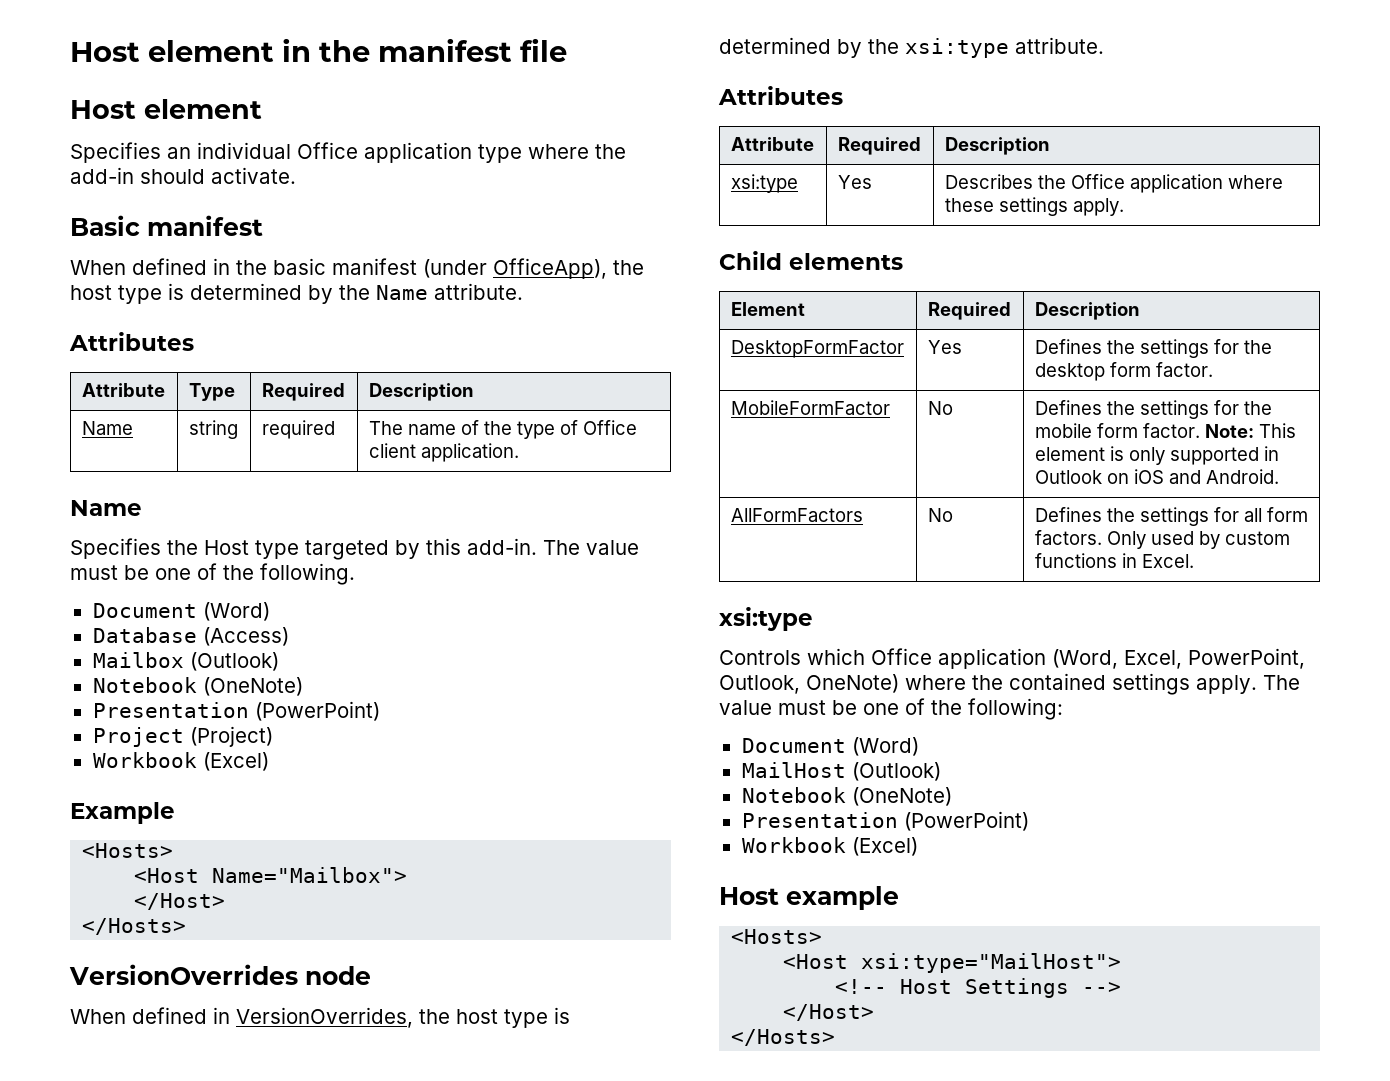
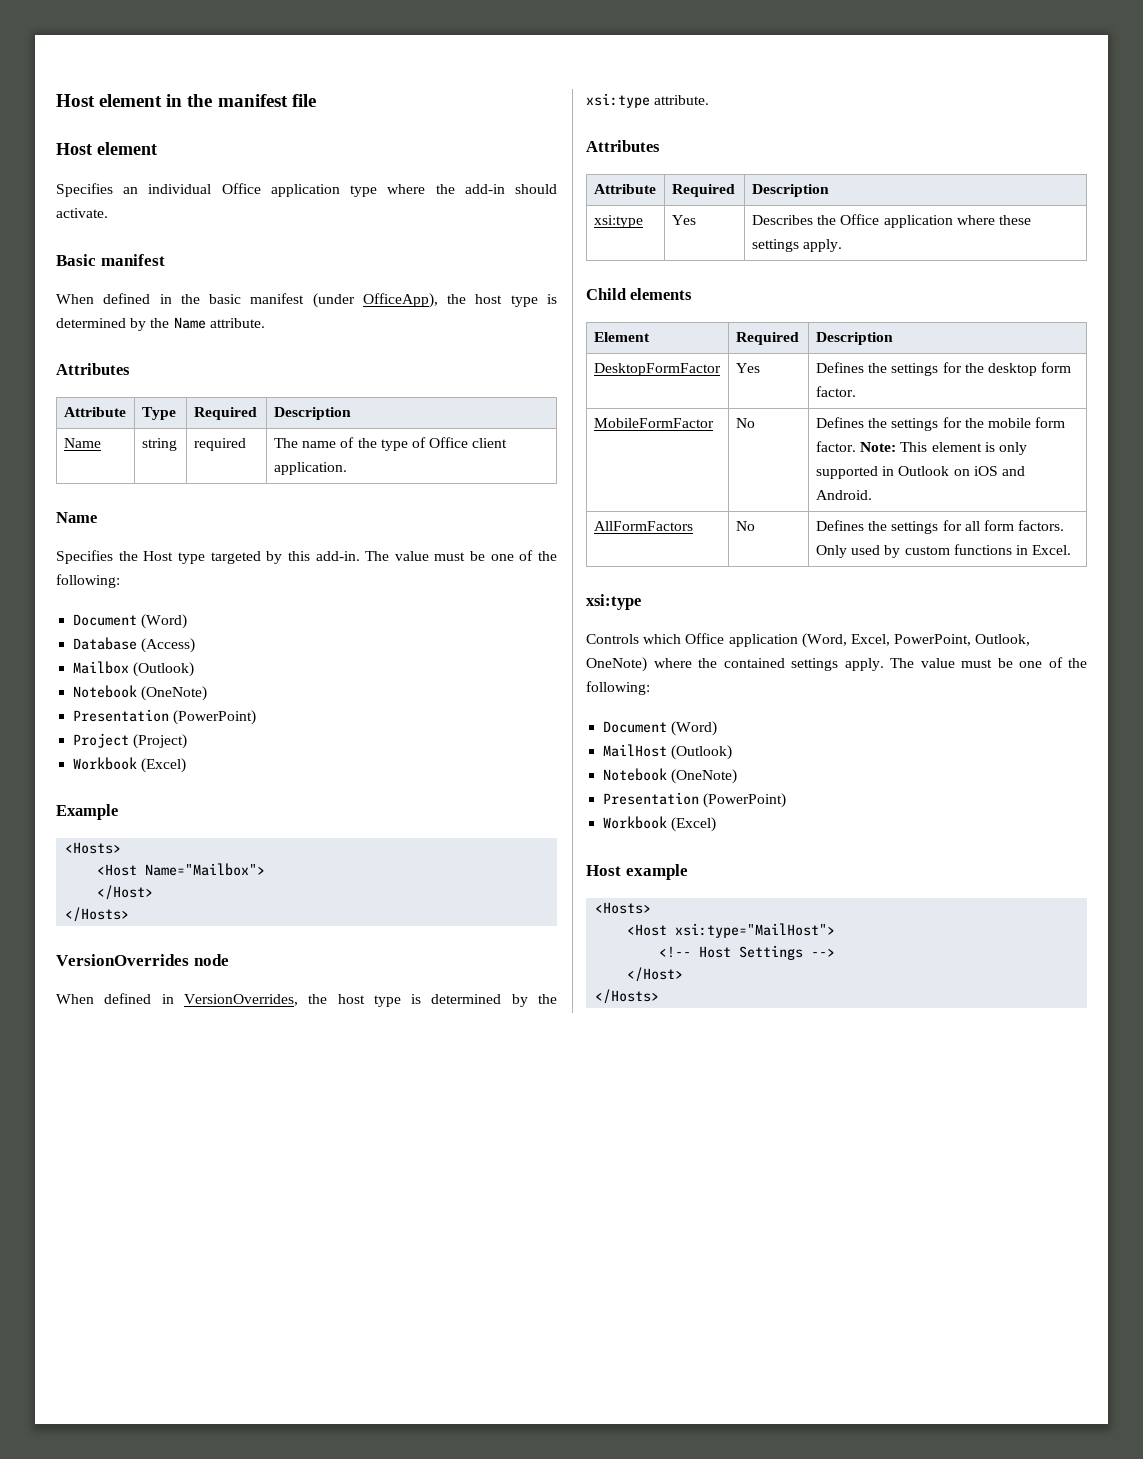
- Specifies the Host type targeted by this add-in. The value must be one of the following.
+ Specifies the Host type targeted by this add-in. The value must be one of the following:

